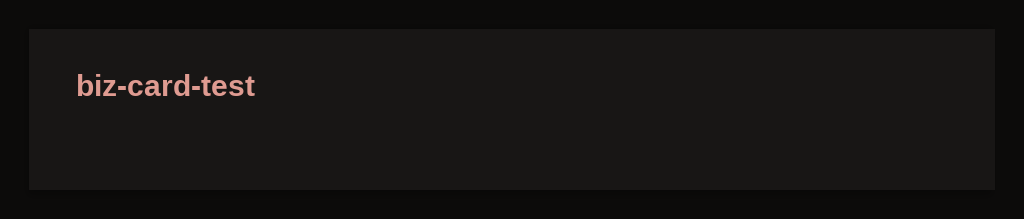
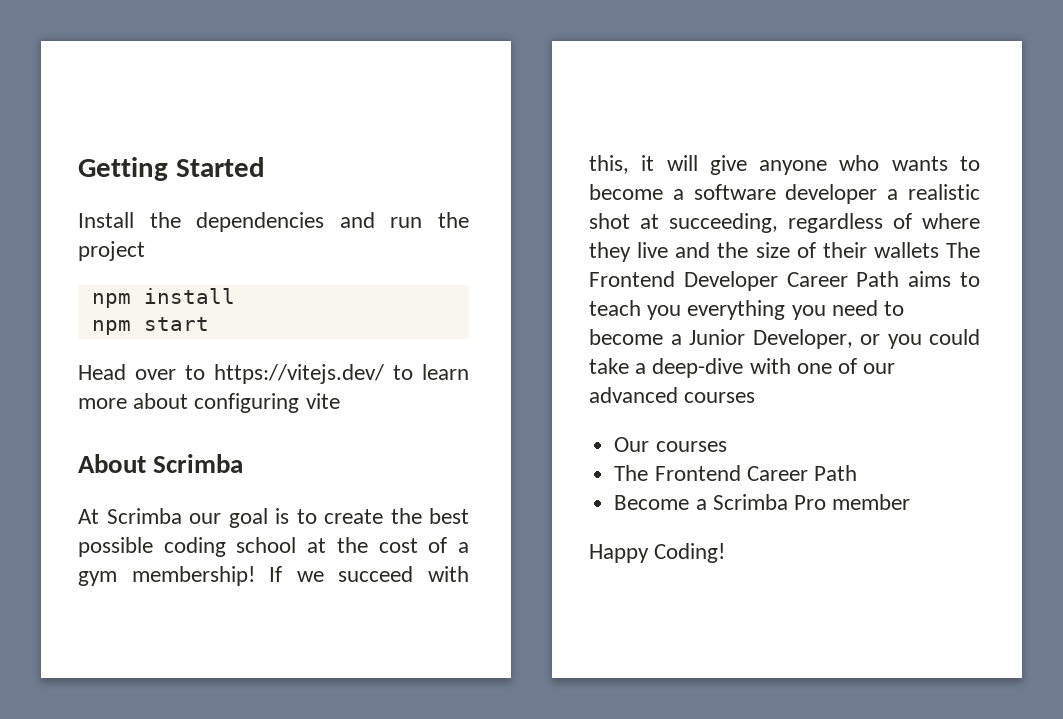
- biz-card-test
+ Getting Started
+ Install the dependencies and run the project
+ npm install
+ npm start
+ Head over to https://vitejs.dev/ to learn more about configuring vite
+ About Scrimba
+ At Scrimba our goal is to create the best possible coding school at the cost of a gym membership! If we succeed with this, it will give anyone who wants to become a software developer a realistic shot at succeeding, regardless of where they live and the size of their wallets The Frontend Developer Career Path aims to teach you everything you need to become a Junior Developer, or you could take a deep-dive with one of our advanced courses
+ Our courses
+ The Frontend Career Path
+ Become a Scrimba Pro member
+ Happy Coding!

